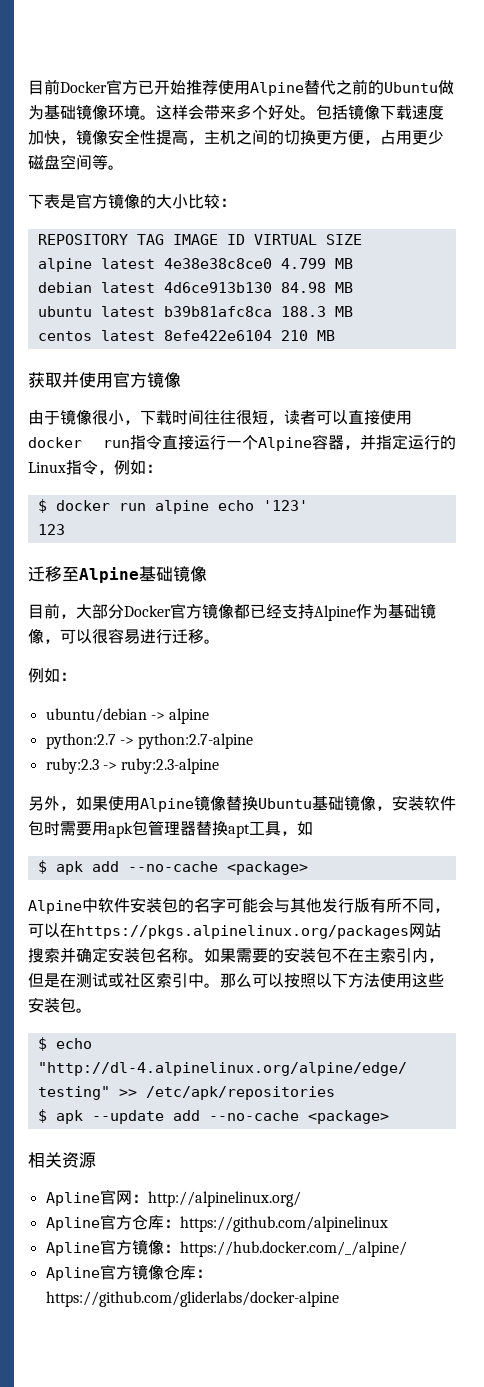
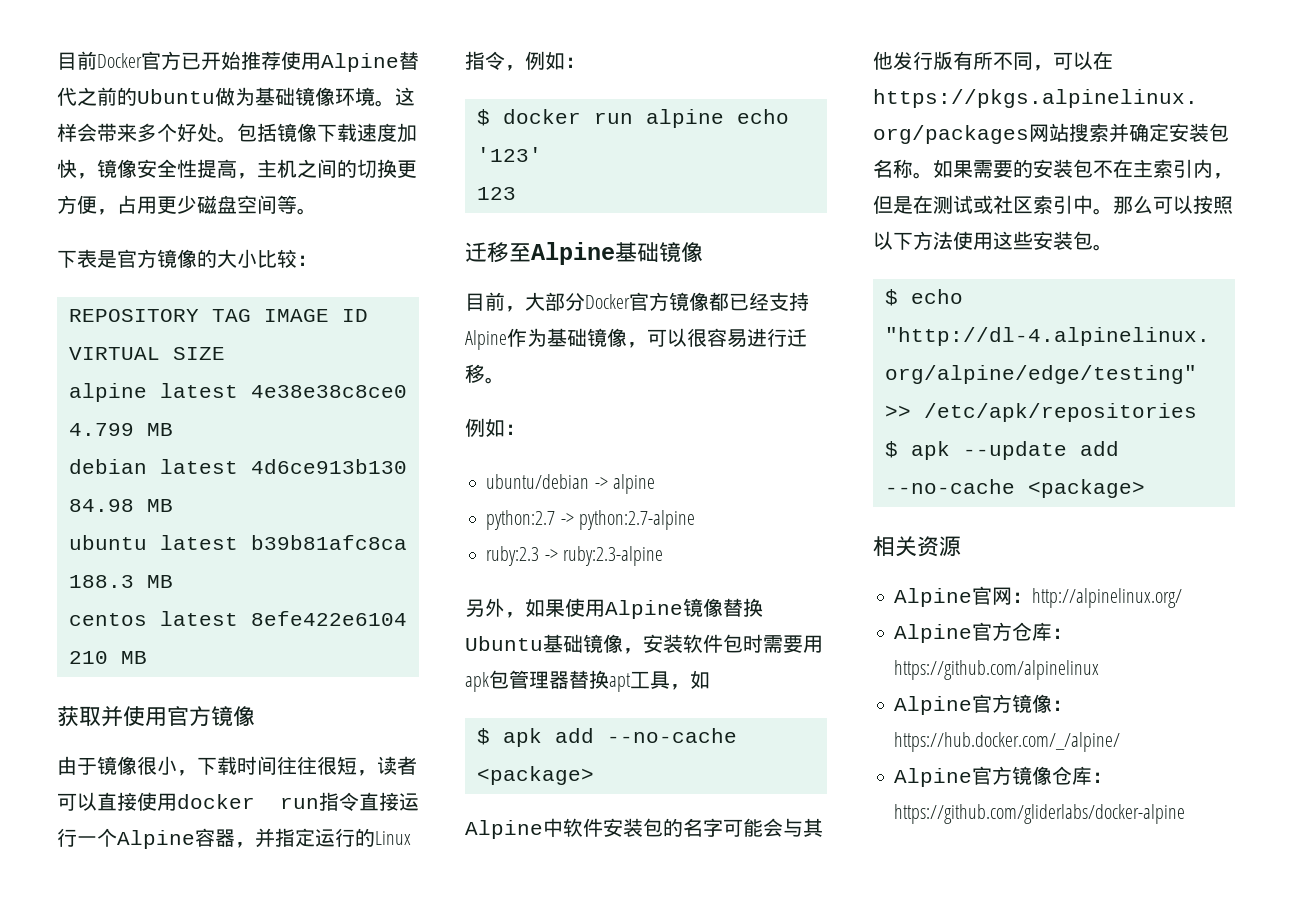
- Apline官网：http://alpinelinux.org/
+ Alpine官网：http://alpinelinux.org/
- Apline官方仓库：https://github.com/alpinelinux
+ Alpine官方仓库：https://github.com/alpinelinux
- Apline官方镜像：https://hub.docker.com/_/alpine/
+ Alpine官方镜像：https://hub.docker.com/_/alpine/
- Apline官方镜像仓库：https://github.com/gliderlabs/docker-alpine
+ Alpine官方镜像仓库：https://github.com/gliderlabs/docker-alpine

